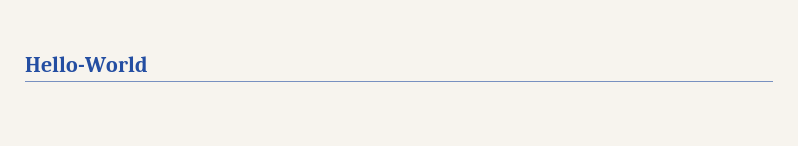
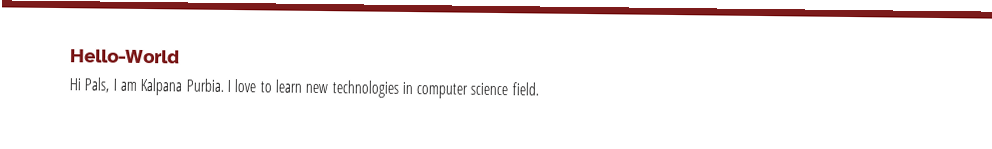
+ Hi Pals, I am Kalpana Purbia. I love to learn new technologies in computer science field.

